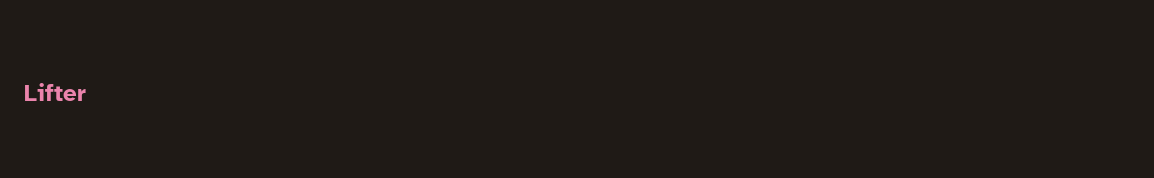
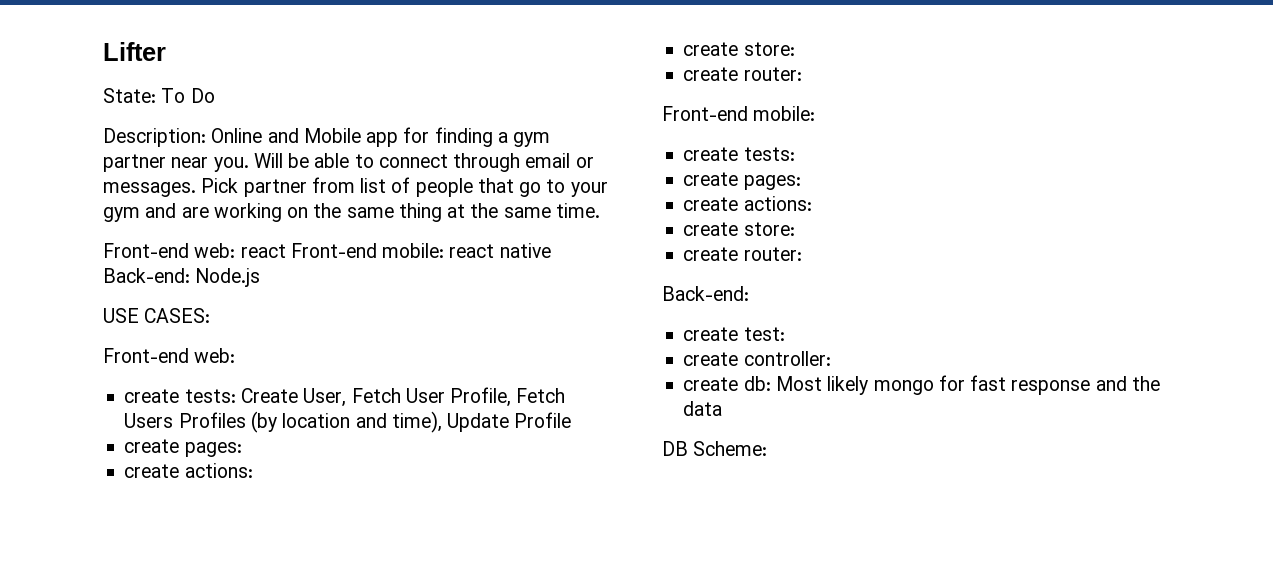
+ State: To Do
+ Description: Online and Mobile app for finding a gym partner near you. Will be able to connect through email or messages. Pick partner from list of people that go to your gym and are working on the same thing at the same time.
+ Front-end web: react Front-end mobile: react native Back-end: Node.js
+ USE CASES:
+ Front-end web:
+ create tests: Create User, Fetch User Profile, Fetch Users Profiles (by location and time), Update Profile
+ create pages:
+ create actions:
+ create store:
+ create router:
+ Front-end mobile:
+ create tests:
+ create pages:
+ create actions:
+ create store:
+ create router:
+ Back-end:
+ create test:
+ create controller:
+ create db: Most likely mongo for fast response and the data
+ DB Scheme:

